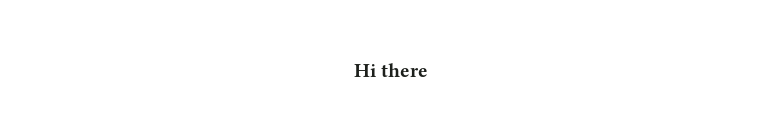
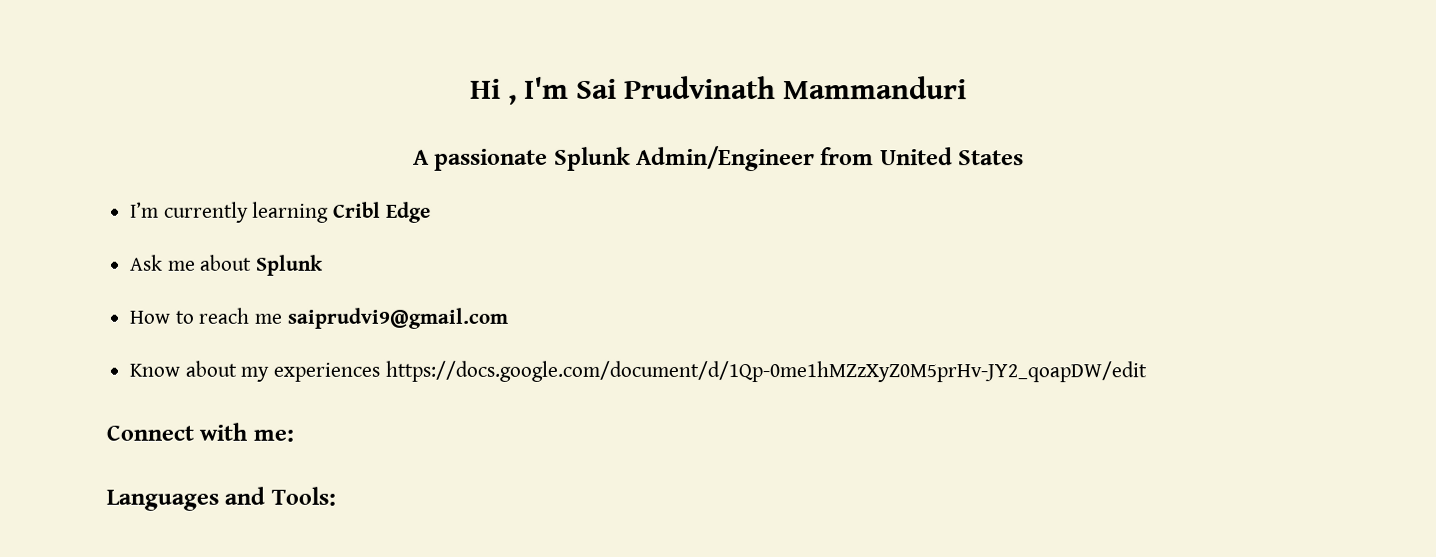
- Hi there
+ Hi , I'm Sai Prudvinath Mammanduri
+ A passionate Splunk Admin/Engineer from United States
+ I’m currently learning Cribl Edge
+ Ask me about Splunk
+ How to reach me saiprudvi9@gmail.com
+ Know about my experiences https://docs.google.com/document/d/1Qp-0me1hMZzXyZ0M5prHv-JY2_qoapDW/edit
+ Connect with me:
+ Languages and Tools:

